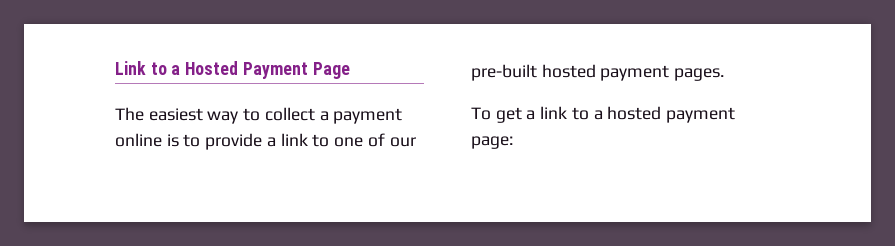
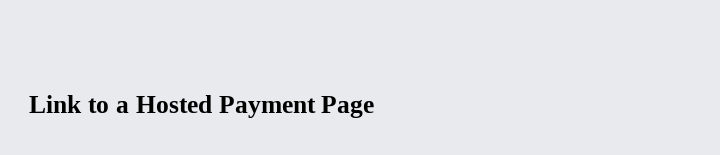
- The easiest way to collect a payment online is to provide a link to one of our pre-built hosted payment pages.
- To get a link to a hosted payment page:

